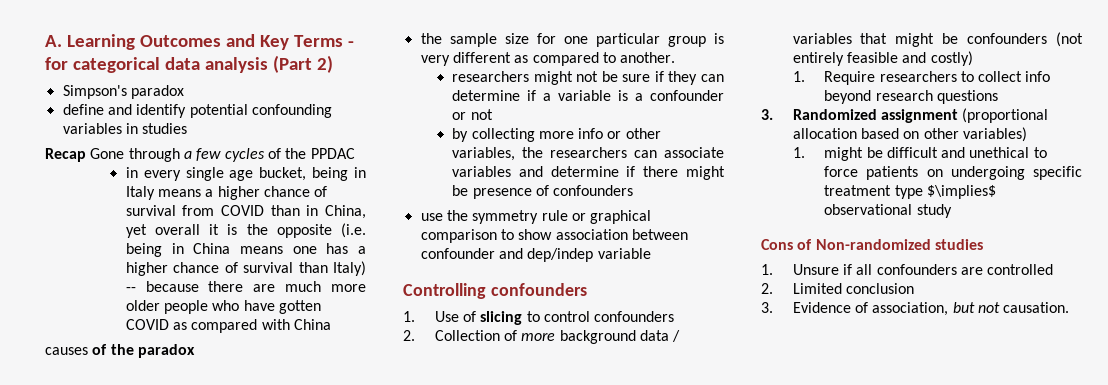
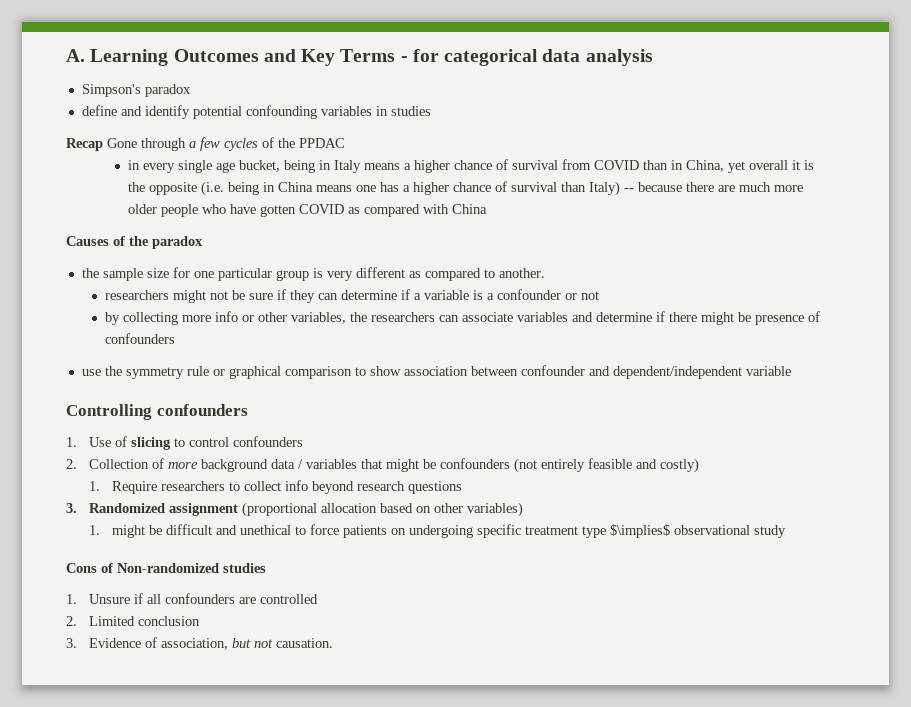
- A. Learning Outcomes and Key Terms - for categorical data analysis (Part 2)
+ A. Learning Outcomes and Key Terms - for categorical data analysis
- causes of the paradox
+ Causes of the paradox
- use the symmetry rule or graphical comparison to show association between confounder and dep/indep variable
+ use the symmetry rule or graphical comparison to show association between confounder and dependent/independent variable

